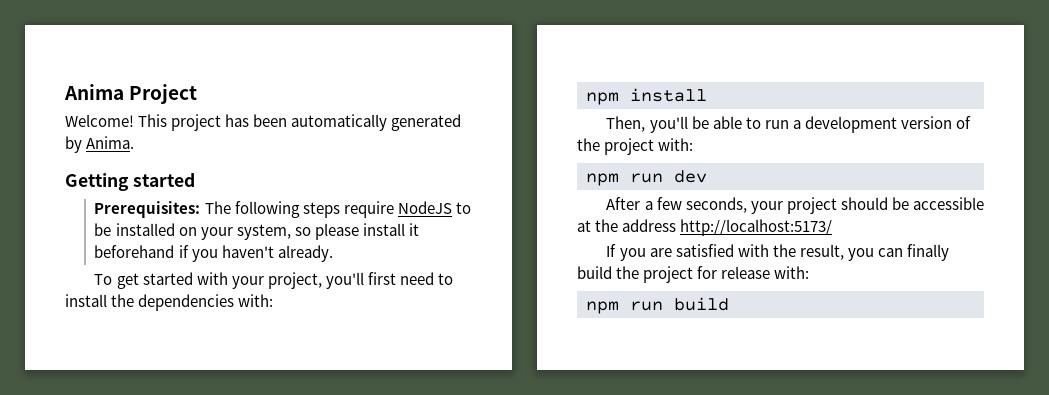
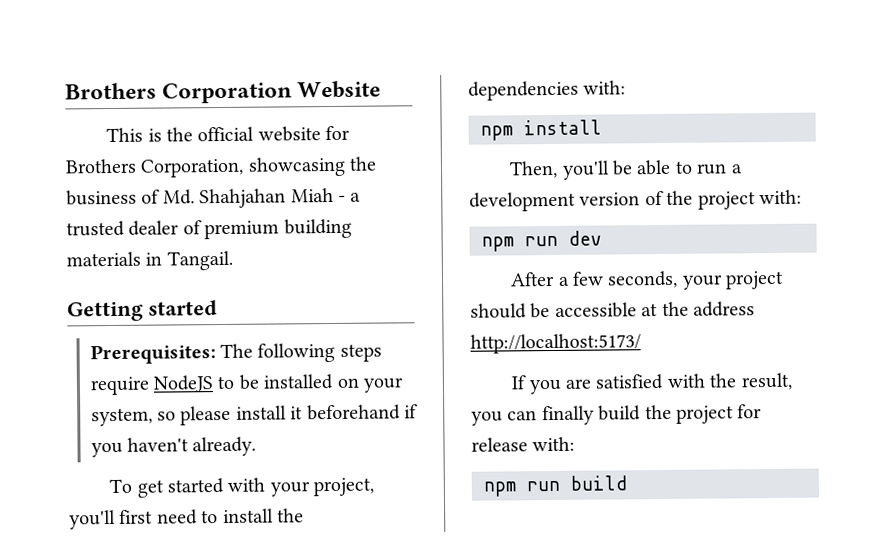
- Anima Project
- Welcome! This project has been automatically generated by Anima.
+ Brothers Corporation Website
+ This is the official website for Brothers Corporation, showcasing the business of Md. Shahjahan Miah - a trusted dealer of premium building materials in Tangail.

